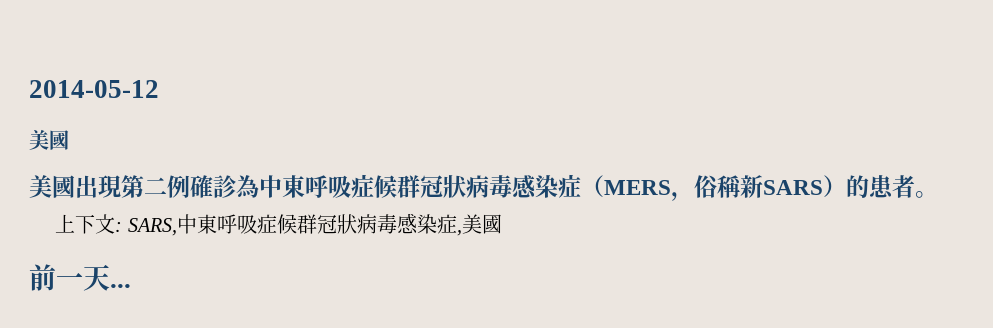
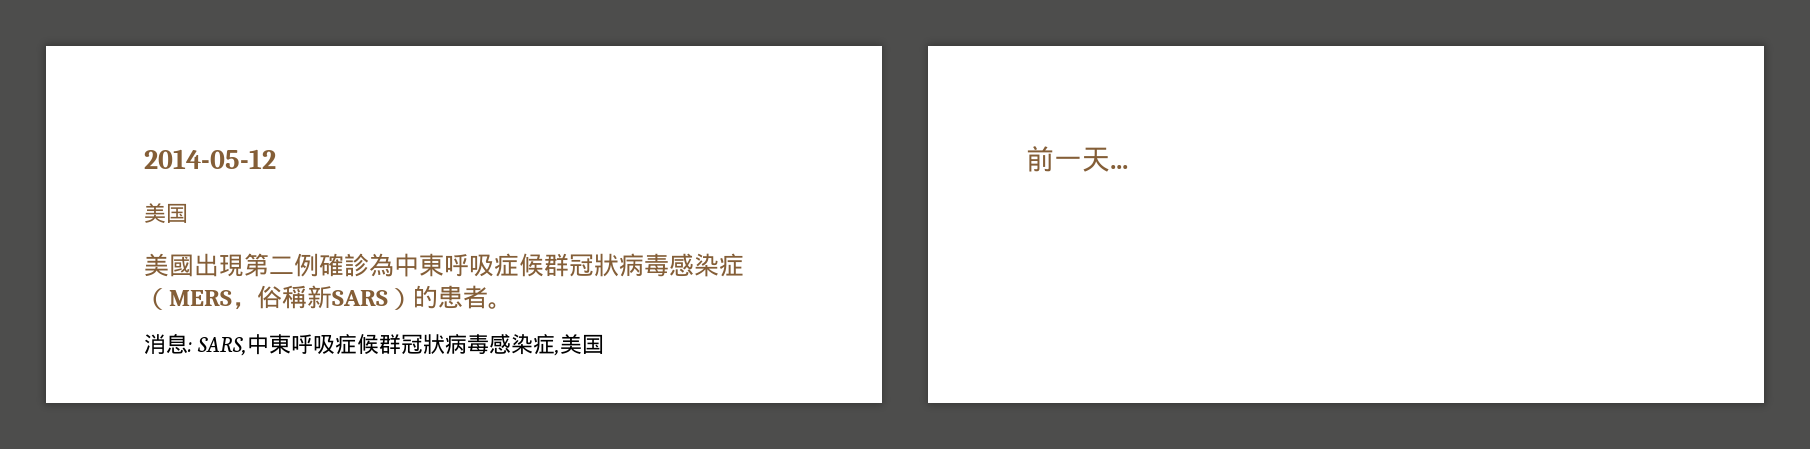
  2014-05-12
- 美國
+ 美国
- 上下文: SARS,中東呼吸症候群冠狀病毒感染症,美國
+ 消息: SARS,中東呼吸症候群冠狀病毒感染症,美国

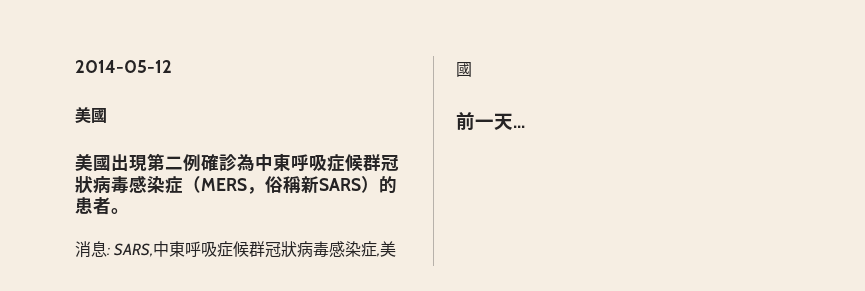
  2014-05-12
- 美国
+ 美國
- 消息: SARS,中東呼吸症候群冠狀病毒感染症,美国
+ 消息: SARS,中東呼吸症候群冠狀病毒感染症,美國

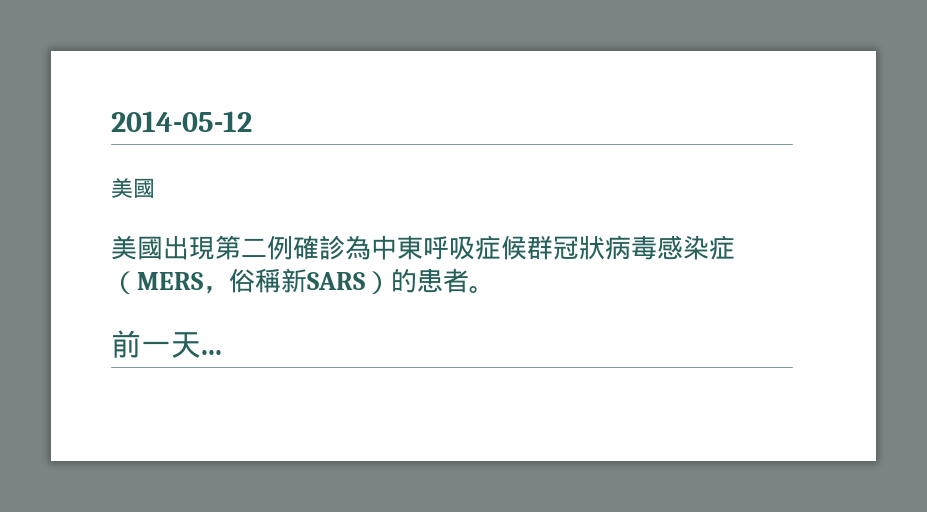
- 消息: SARS,中東呼吸症候群冠狀病毒感染症,美國

